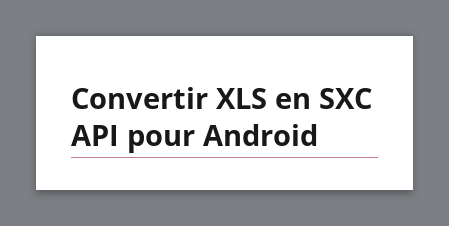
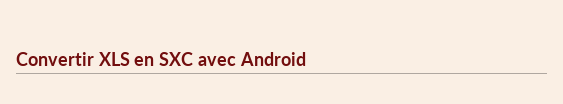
- Convertir XLS en SXC API pour Android
+ Convertir XLS en SXC avec Android

